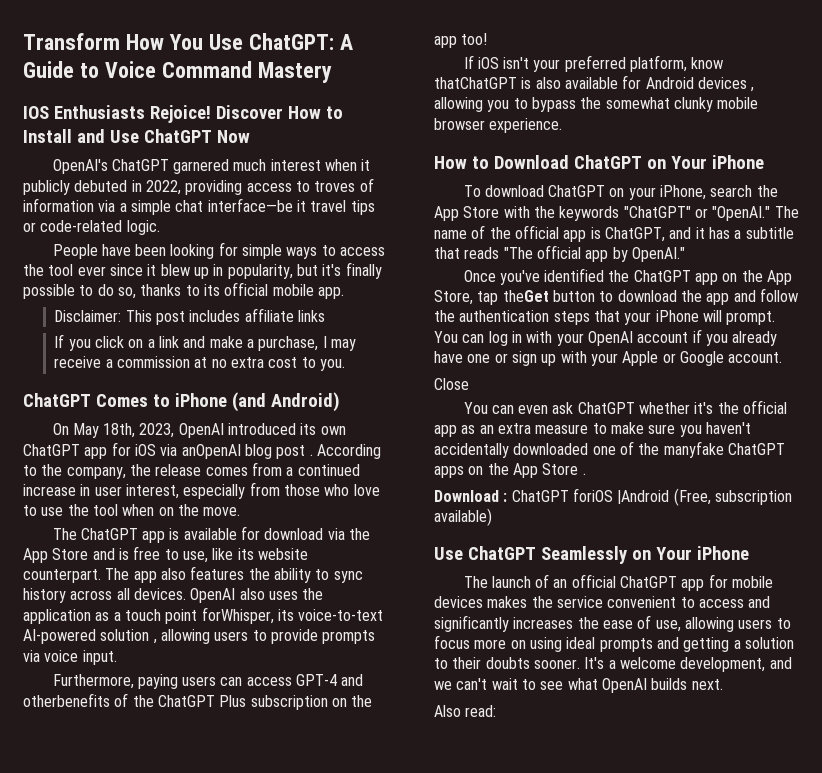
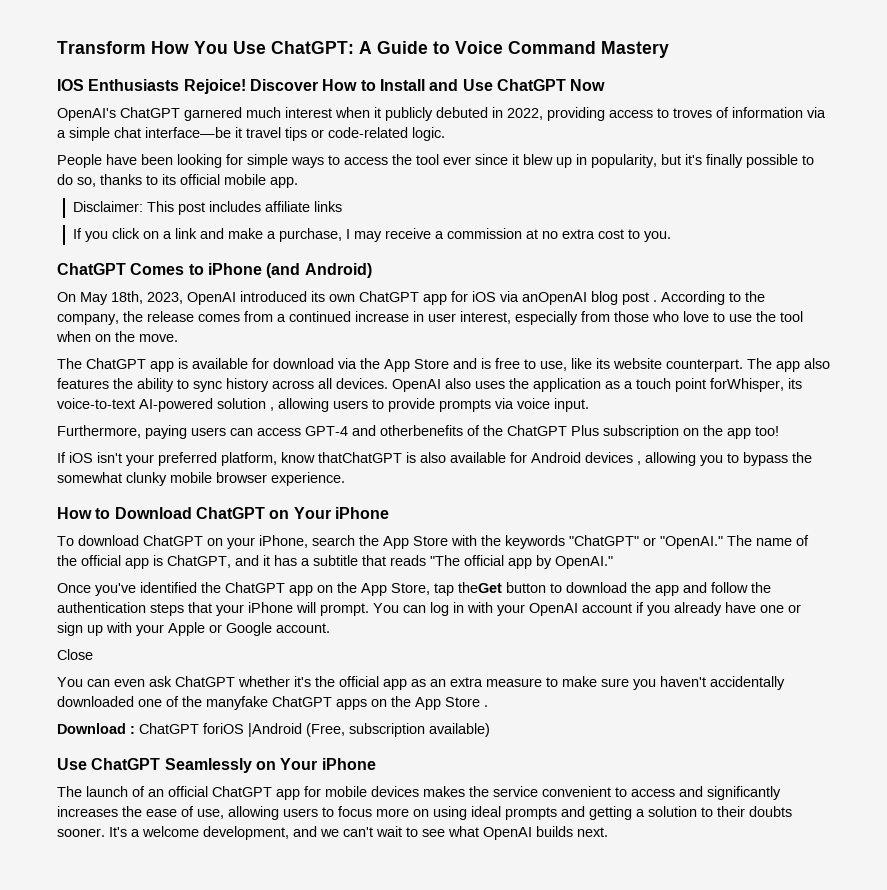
- Also read:

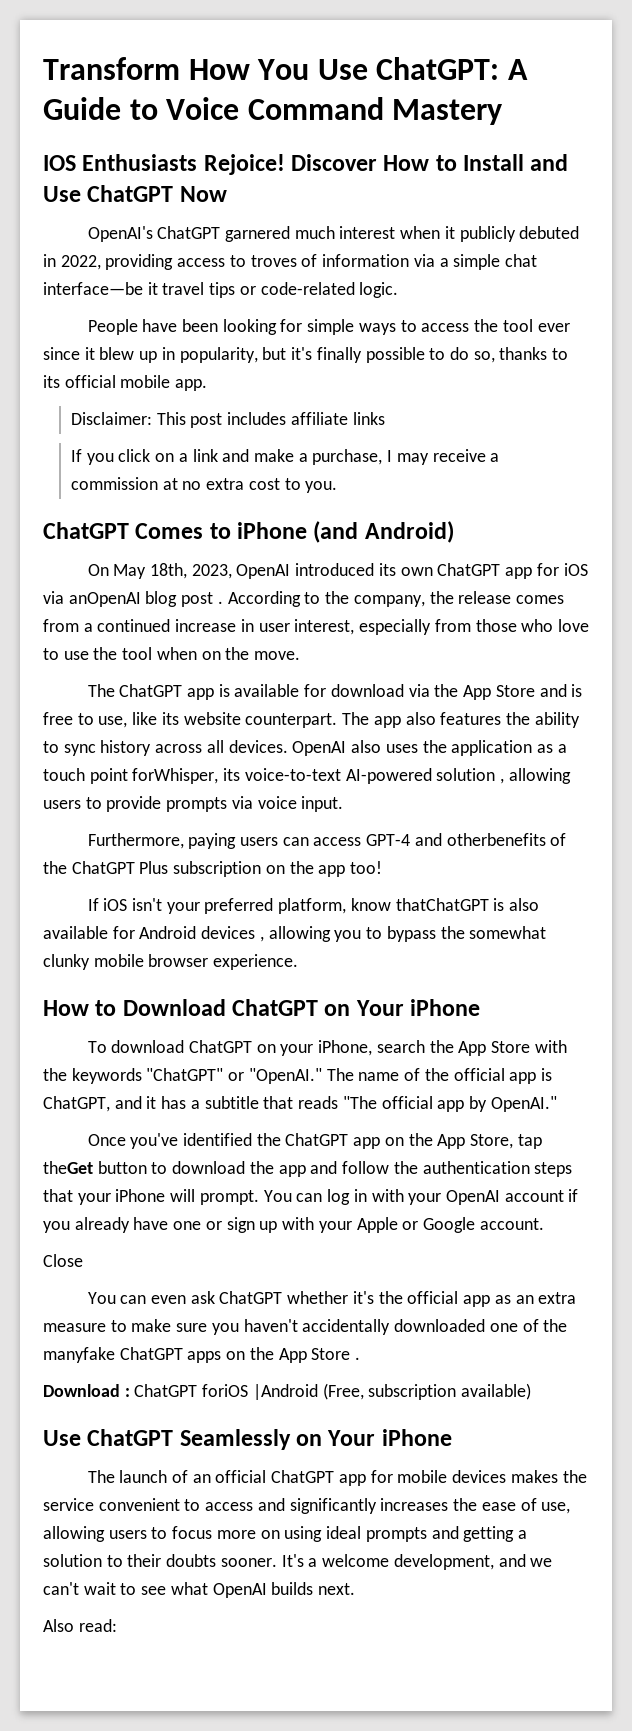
+ Also read:

